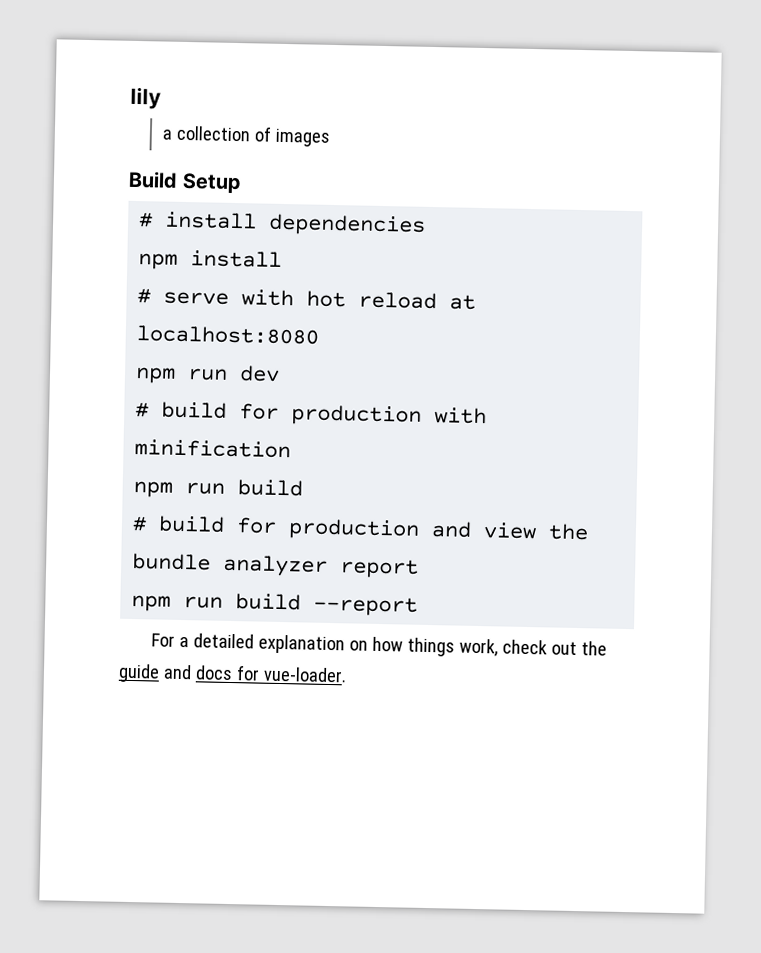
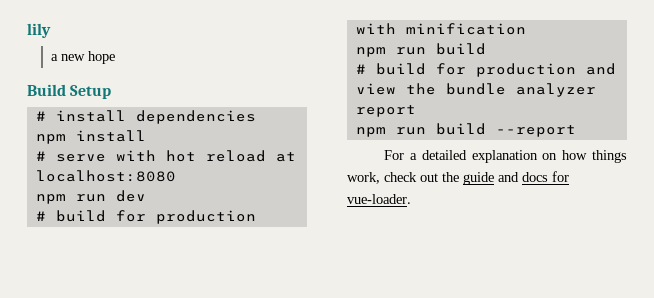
- a collection of images
+ a new hope

